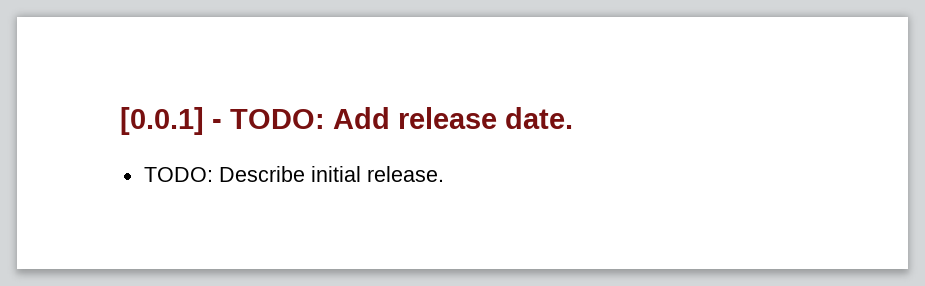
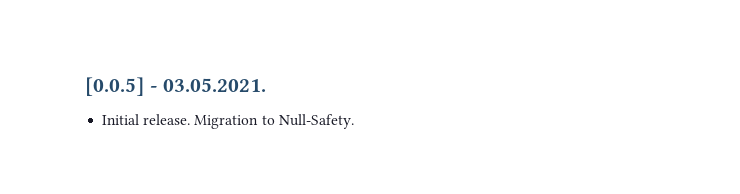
- [0.0.1] - TODO: Add release date.
- TODO: Describe initial release.
+ [0.0.5] - 03.05.2021.
+ Initial release. Migration to Null-Safety.

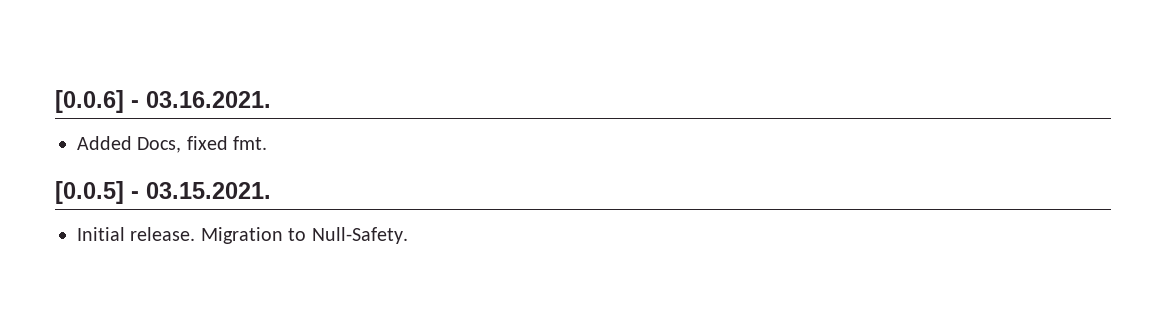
+ [0.0.6] - 03.16.2021.
+ Added Docs, fixed fmt.
- [0.0.5] - 03.05.2021.
+ [0.0.5] - 03.15.2021.

